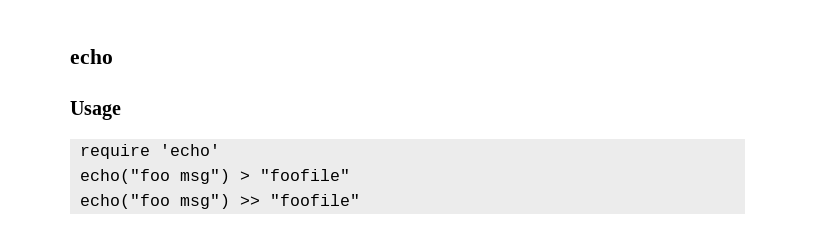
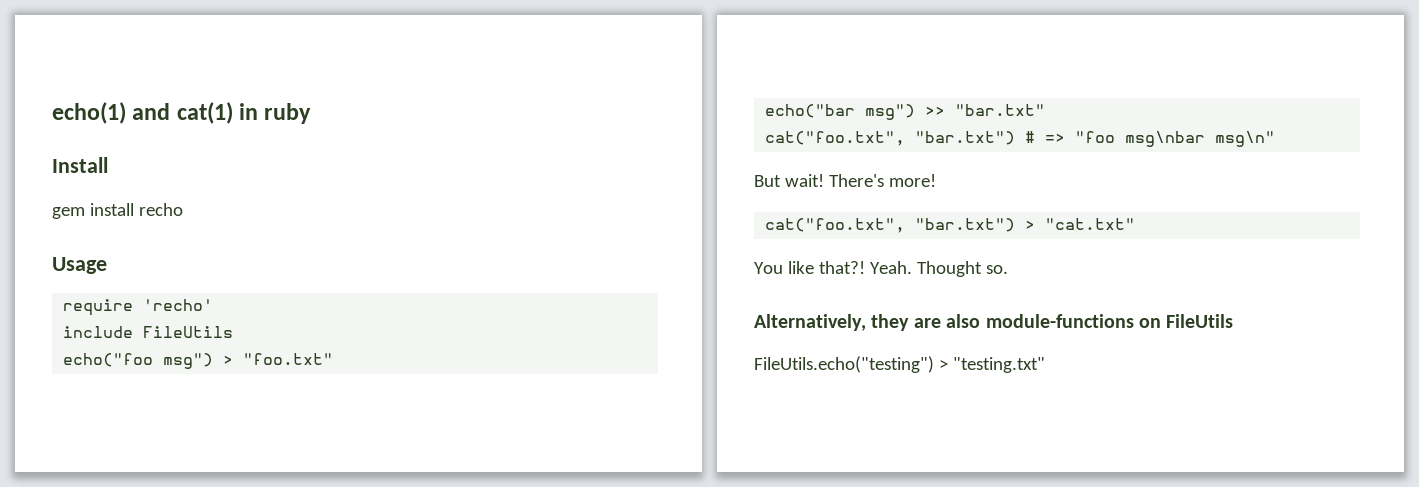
- echo
+ echo(1) and cat(1) in ruby
+ Install
+ gem install recho
- require 'echo'
+ require 'recho'
+ include FileUtils
- echo("foo msg") > "foofile"
- echo("foo msg") >> "foofile"
+ echo("foo msg") > "foo.txt"
+ echo("bar msg") >> "bar.txt"
+ cat("foo.txt", "bar.txt") # => "foo msg\nbar msg\n"
+ But wait! There's more!
+ cat("foo.txt", "bar.txt") > "cat.txt"
+ You like that?! Yeah. Thought so.
+ Alternatively, they are also module-functions on FileUtils
+ FileUtils.echo("testing") > "testing.txt"

